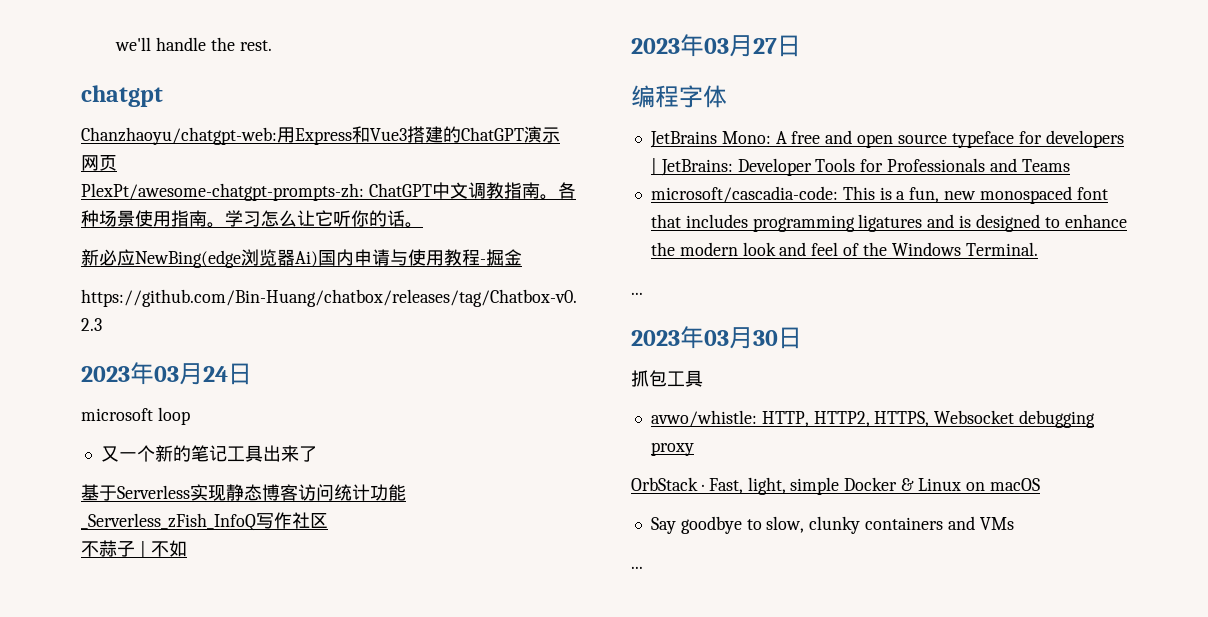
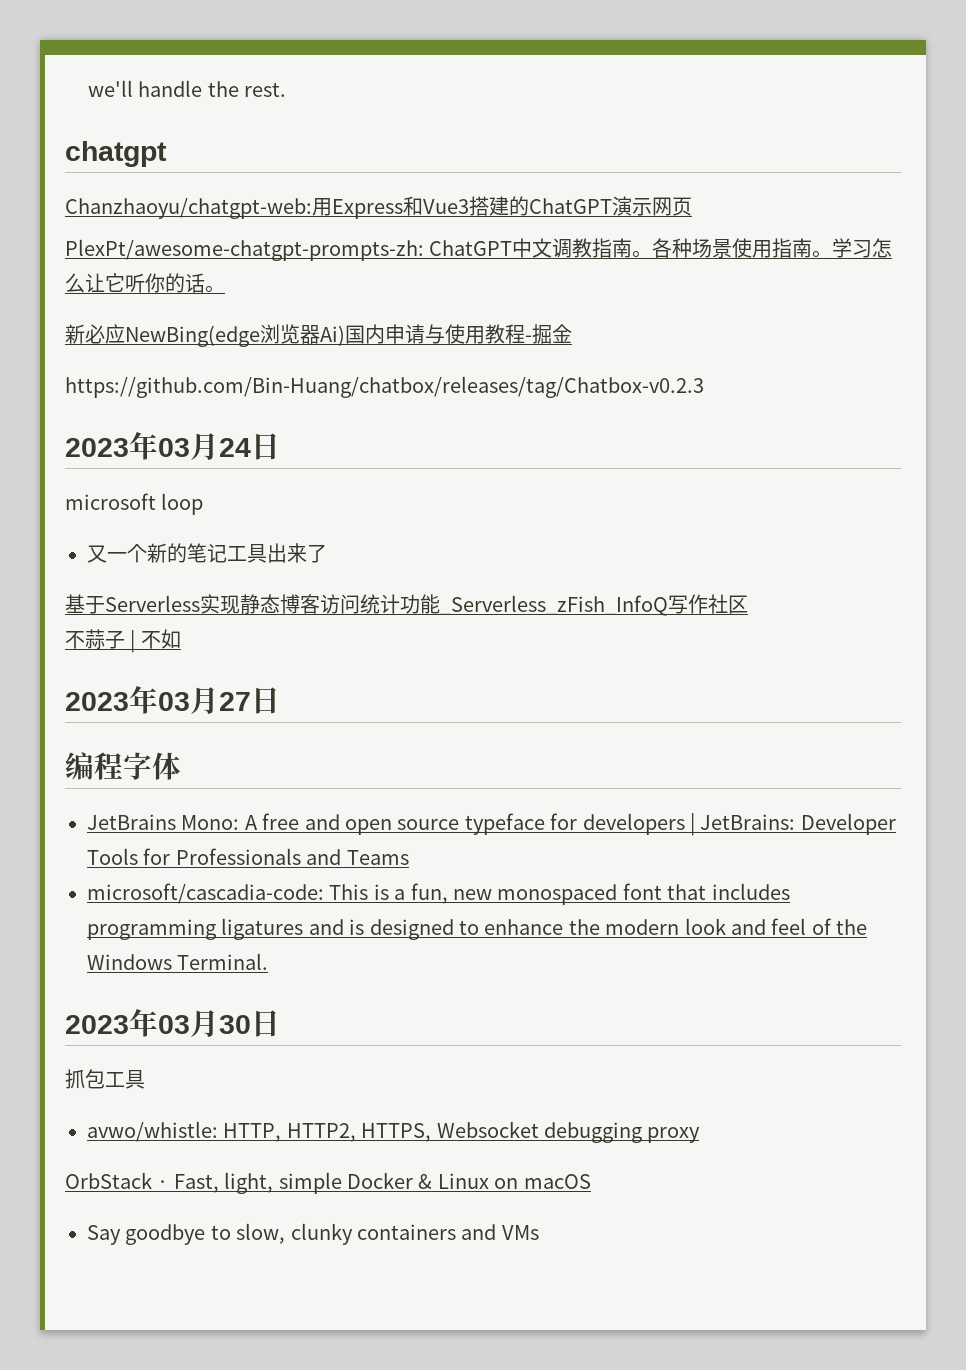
  microsoft/cascadia-code: This is a fun, new monospaced font that includes programming ligatures and is designed to enhance the modern look and feel of the Windows Terminal.
- ...
  Say goodbye to slow, clunky containers and VMs
- ...

